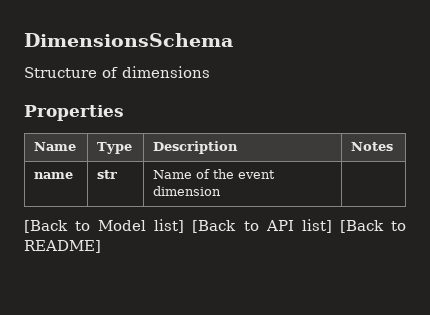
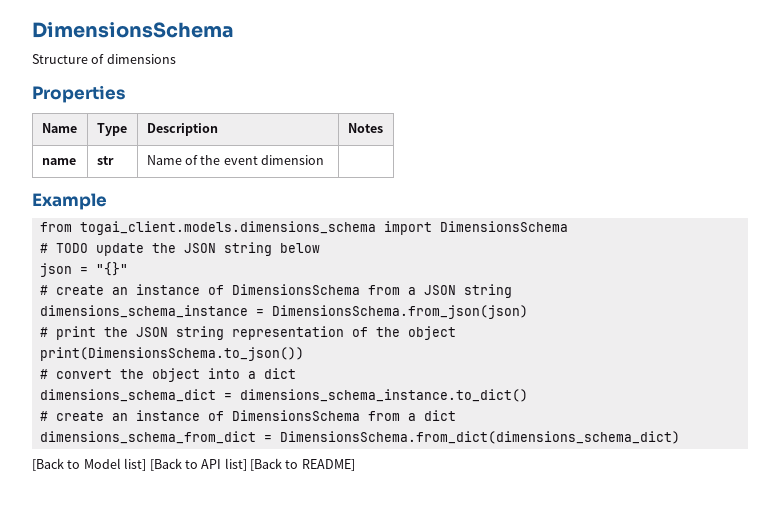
+ Example
+ from togai_client.models.dimensions_schema import DimensionsSchema
+ # TODO update the JSON string below
+ json = "{}"
+ # create an instance of DimensionsSchema from a JSON string
+ dimensions_schema_instance = DimensionsSchema.from_json(json)
+ # print the JSON string representation of the object
+ print(DimensionsSchema.to_json())
+ # convert the object into a dict
+ dimensions_schema_dict = dimensions_schema_instance.to_dict()
+ # create an instance of DimensionsSchema from a dict
+ dimensions_schema_from_dict = DimensionsSchema.from_dict(dimensions_schema_dict)

